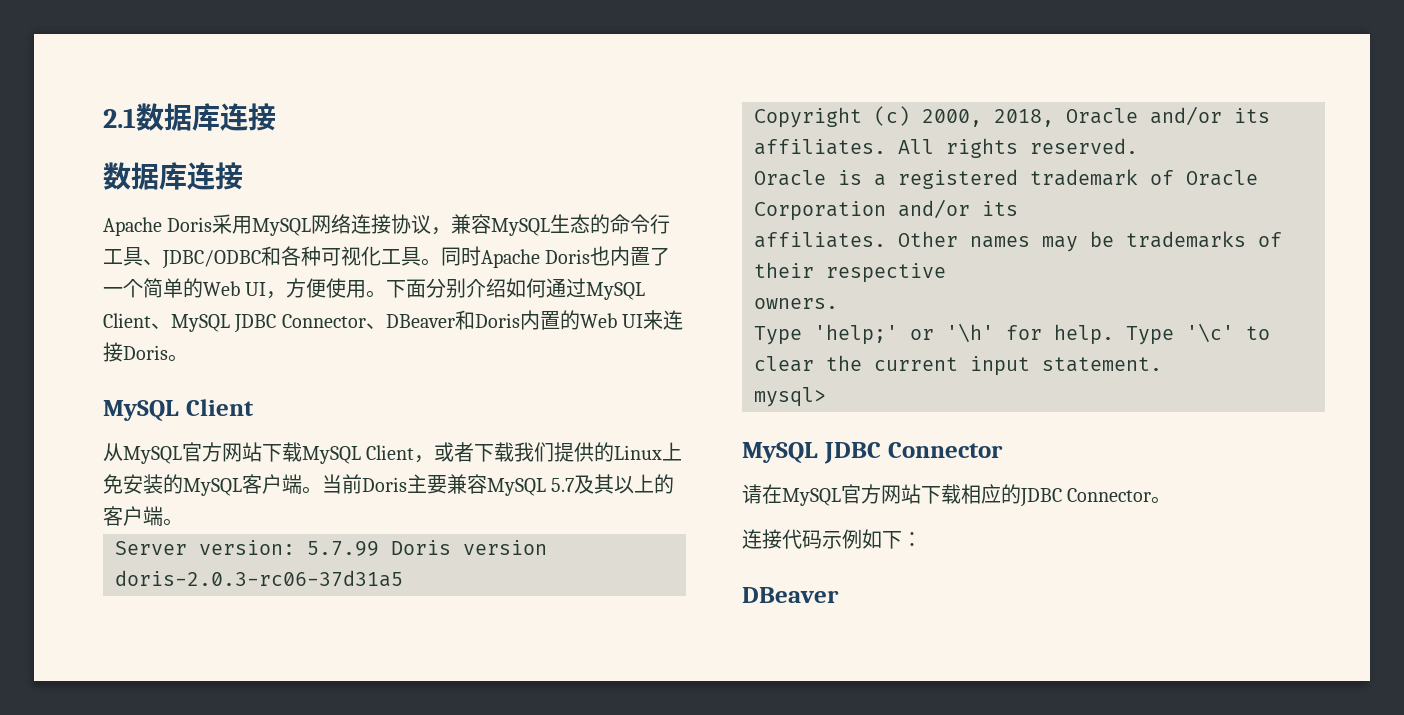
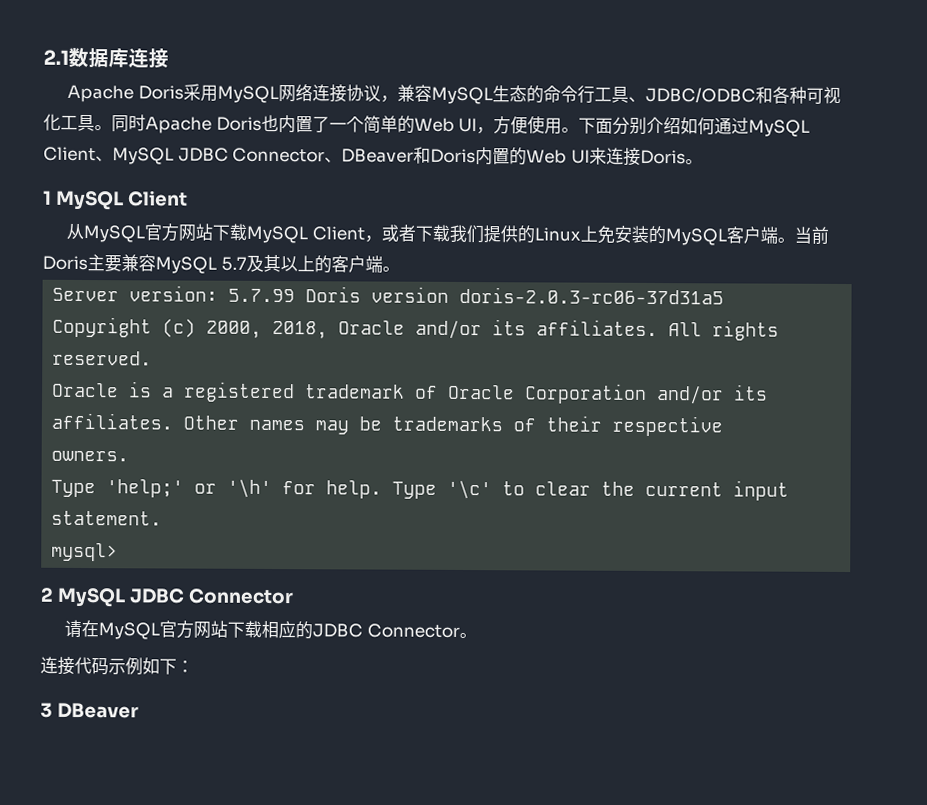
  2.1数据库连接
- 数据库连接
  下面分别介绍如何通过MySQL Client、MySQL JDBC Connector、DBeaver和Doris内置的Web UI来连接Doris。
- MySQL Client
+ 1 MySQL Client
  mysql>
- MySQL JDBC Connector
+ 2 MySQL JDBC Connector
  连接代码示例如下：
- DBeaver
+ 3 DBeaver

